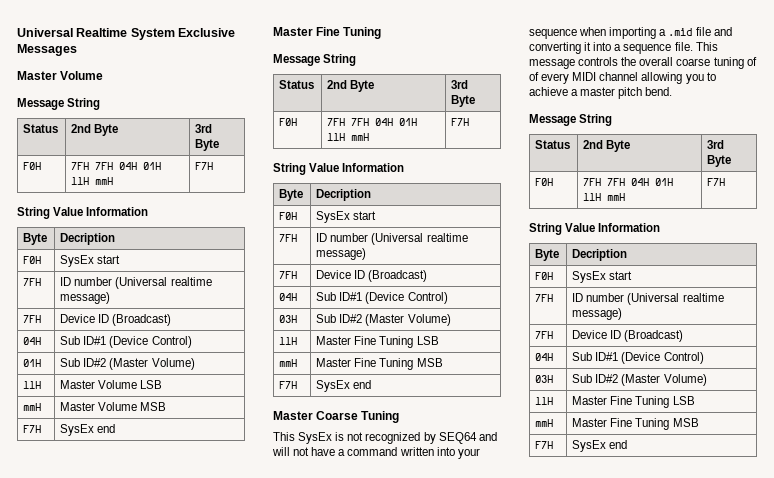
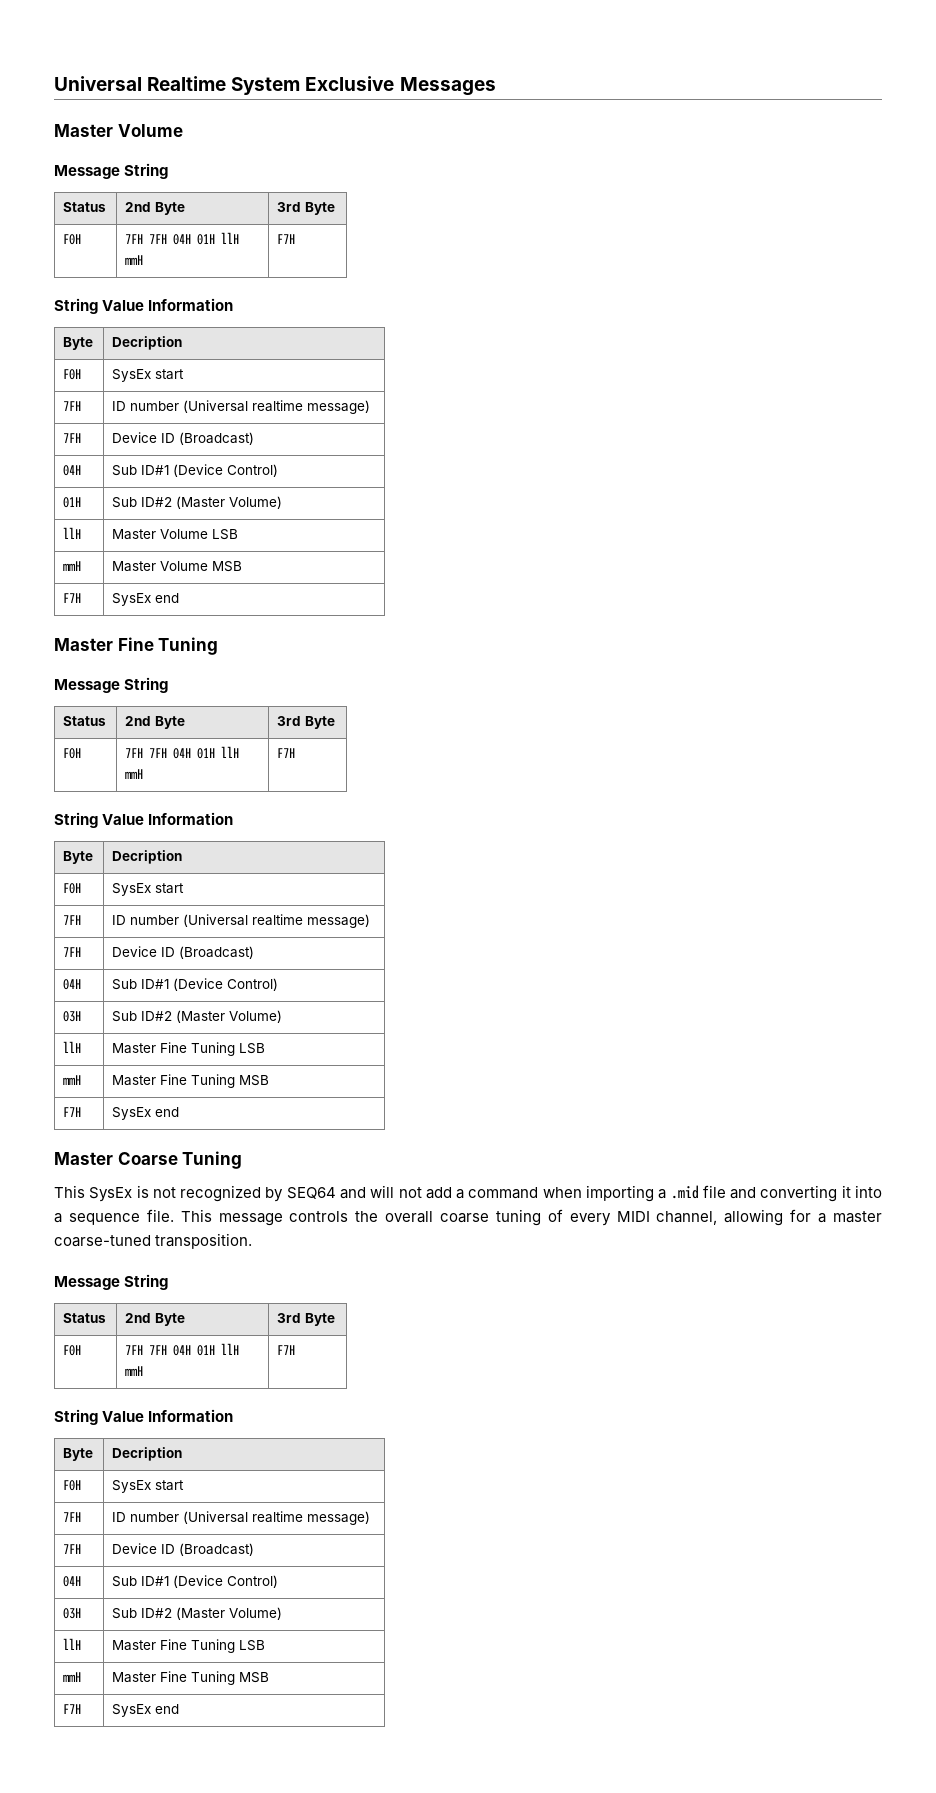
- This SysEx is not recognized by SEQ64 and will not have a command written into your sequence when importing a .mid file and converting it into a sequence file.
+ This SysEx is not recognized by SEQ64 and will not add a command when importing a .mid file and converting it into a sequence file.
- This message controls the overall coarse tuning of of every MIDI channel allowing you to achieve a master pitch bend.
+ This message controls the overall coarse tuning of every MIDI channel, allowing for a master coarse-tuned transposition.

